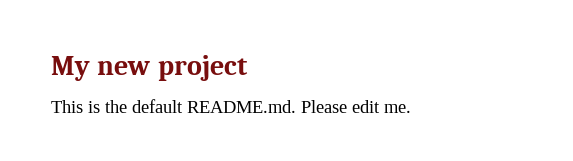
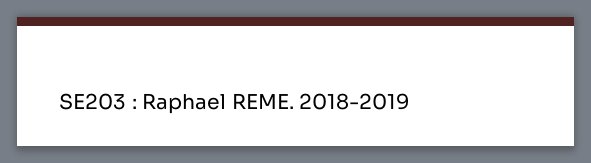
- My new project
- This is the default README.md. Please edit me.
+ SE203 : Raphael REME. 2018-2019

